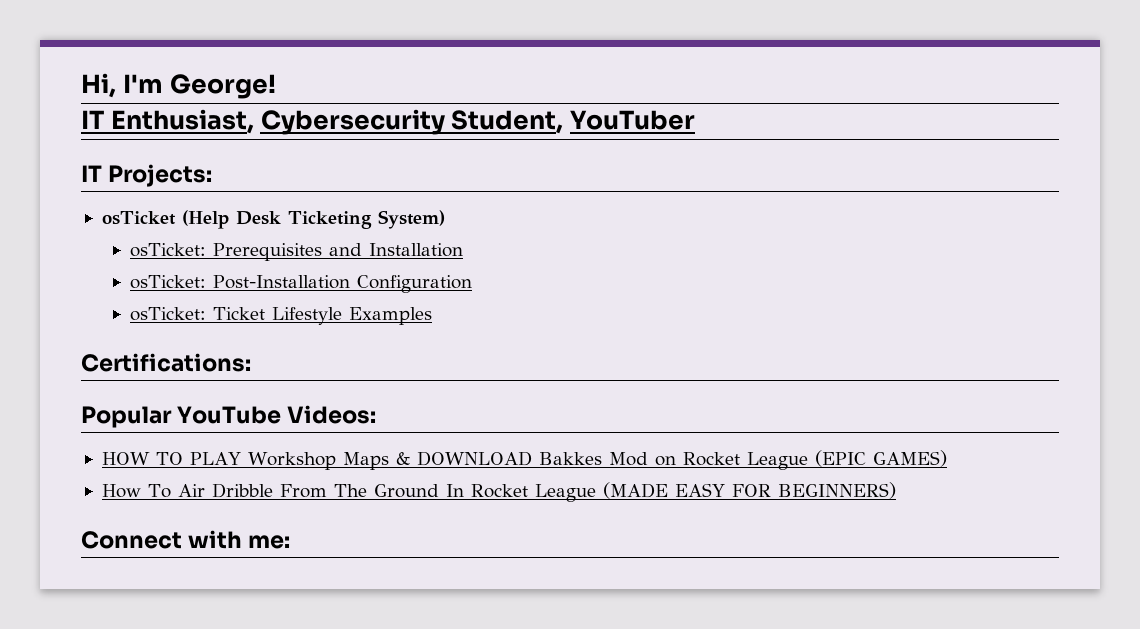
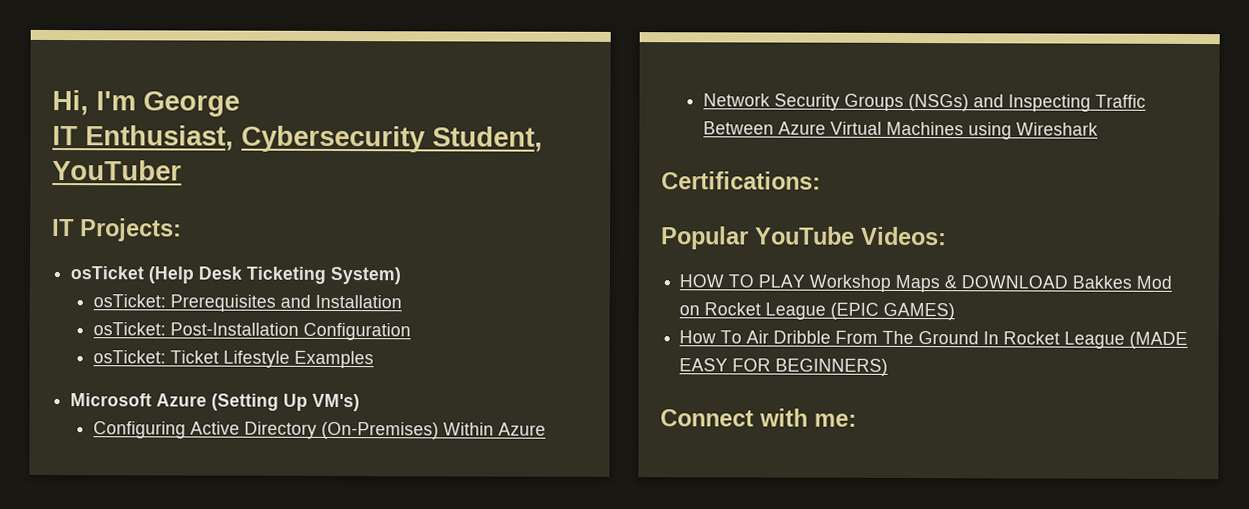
- Hi, I'm George!
+ Hi, I'm George
+ Microsoft Azure (Setting Up VM's)
+ Configuring Active Directory (On-Premises) Within Azure
+ Network Security Groups (NSGs) and Inspecting Traffic Between Azure Virtual Machines using Wireshark

